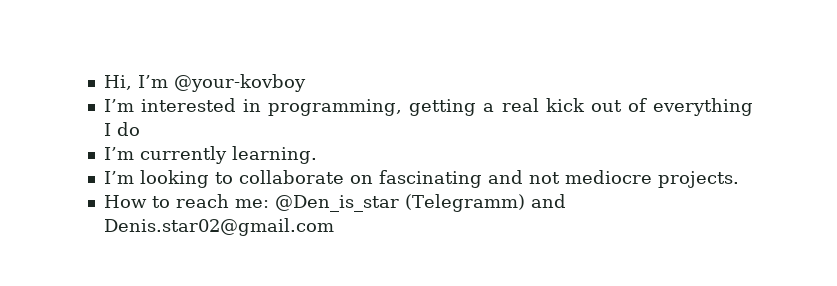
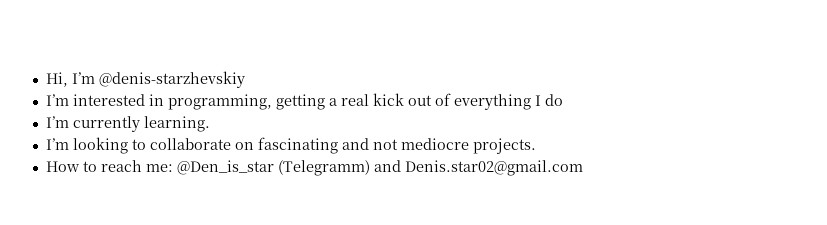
- Hi, I’m @your-kovboy
+ Hi, I’m @denis-starzhevskiy

